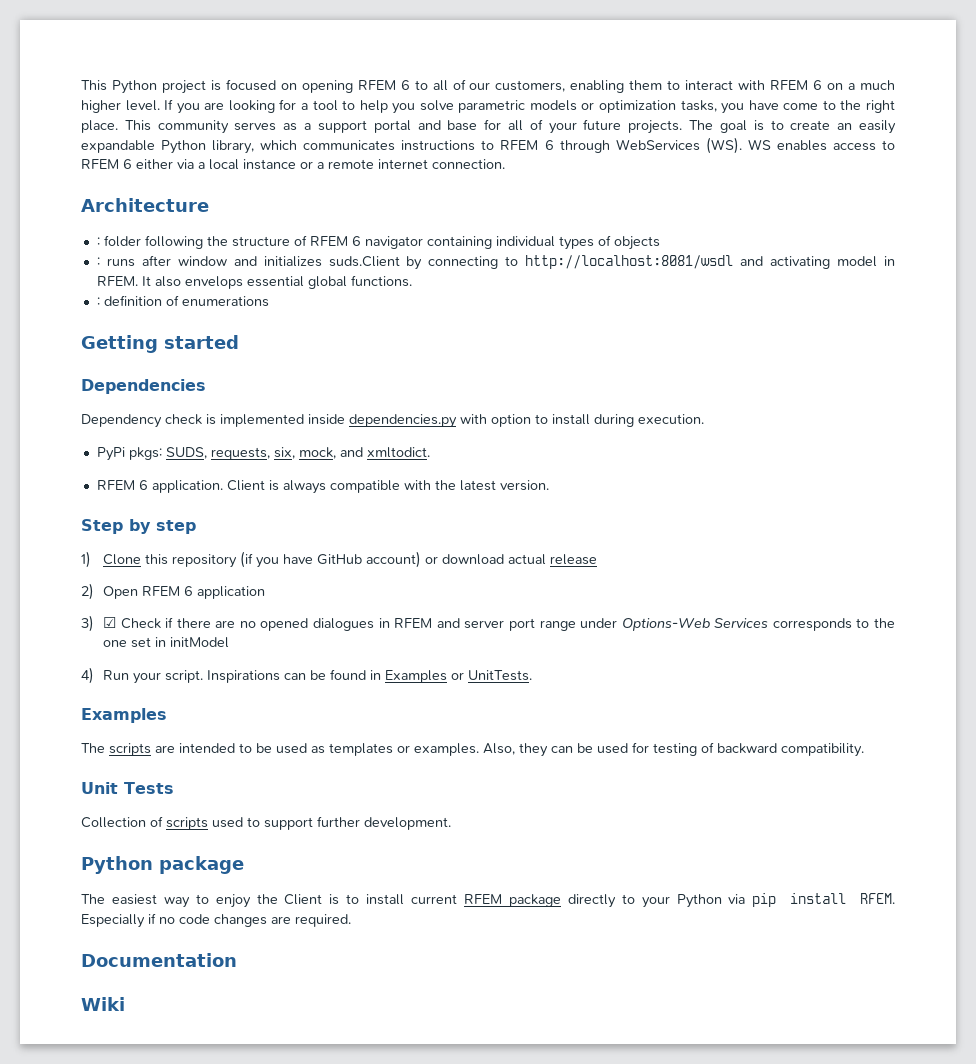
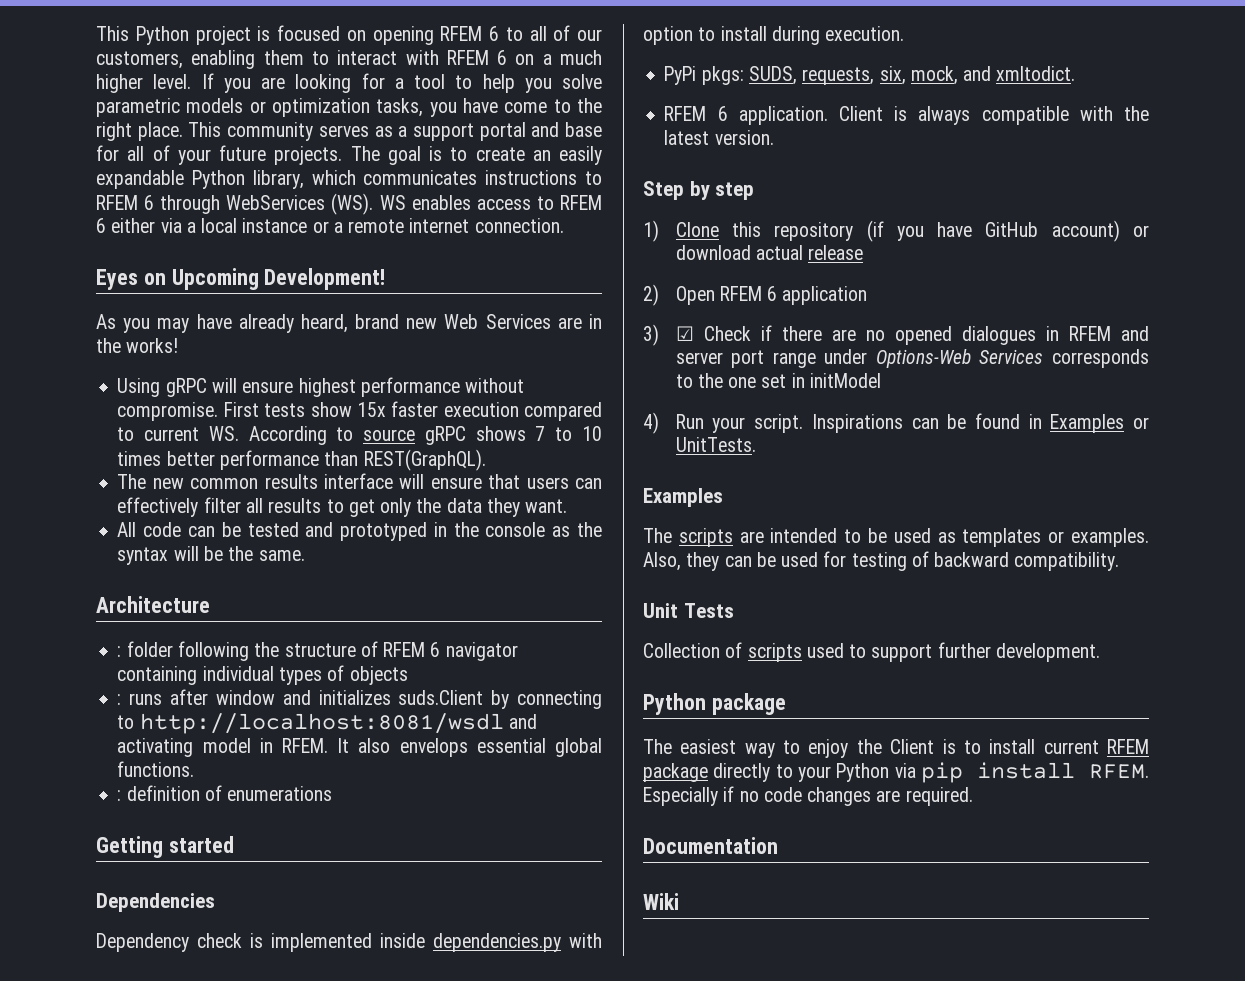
+ Eyes on Upcoming Development!
+ As you may have already heard, brand new Web Services are in the works!
+ Using gRPC will ensure highest performance without compromise. First tests show 15x faster execution compared to current WS. According to source gRPC shows 7 to 10 times better performance than REST(GraphQL).
+ The new common results interface will ensure that users can effectively filter all results to get only the data they want.
+ All code can be tested and prototyped in the console as the syntax will be the same.

